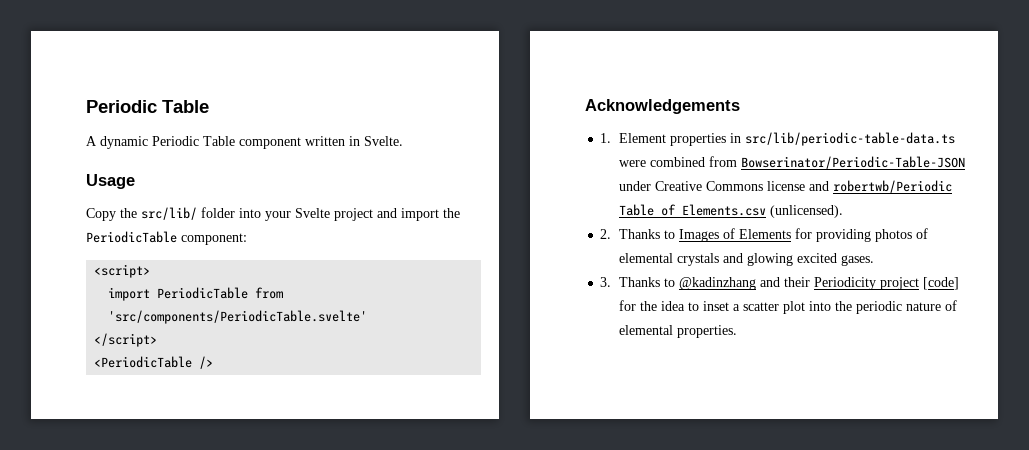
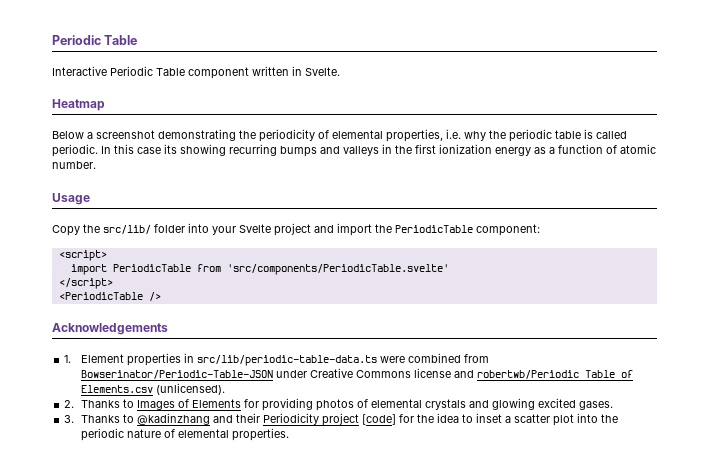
- A dynamic Periodic Table component written in Svelte.
+ Interactive Periodic Table component written in Svelte.
+ Heatmap
+ Below a screenshot demonstrating the periodicity of elemental properties, i.e. why the periodic table is called periodic. In this case its showing recurring bumps and valleys in the first ionization energy as a function of atomic number.

